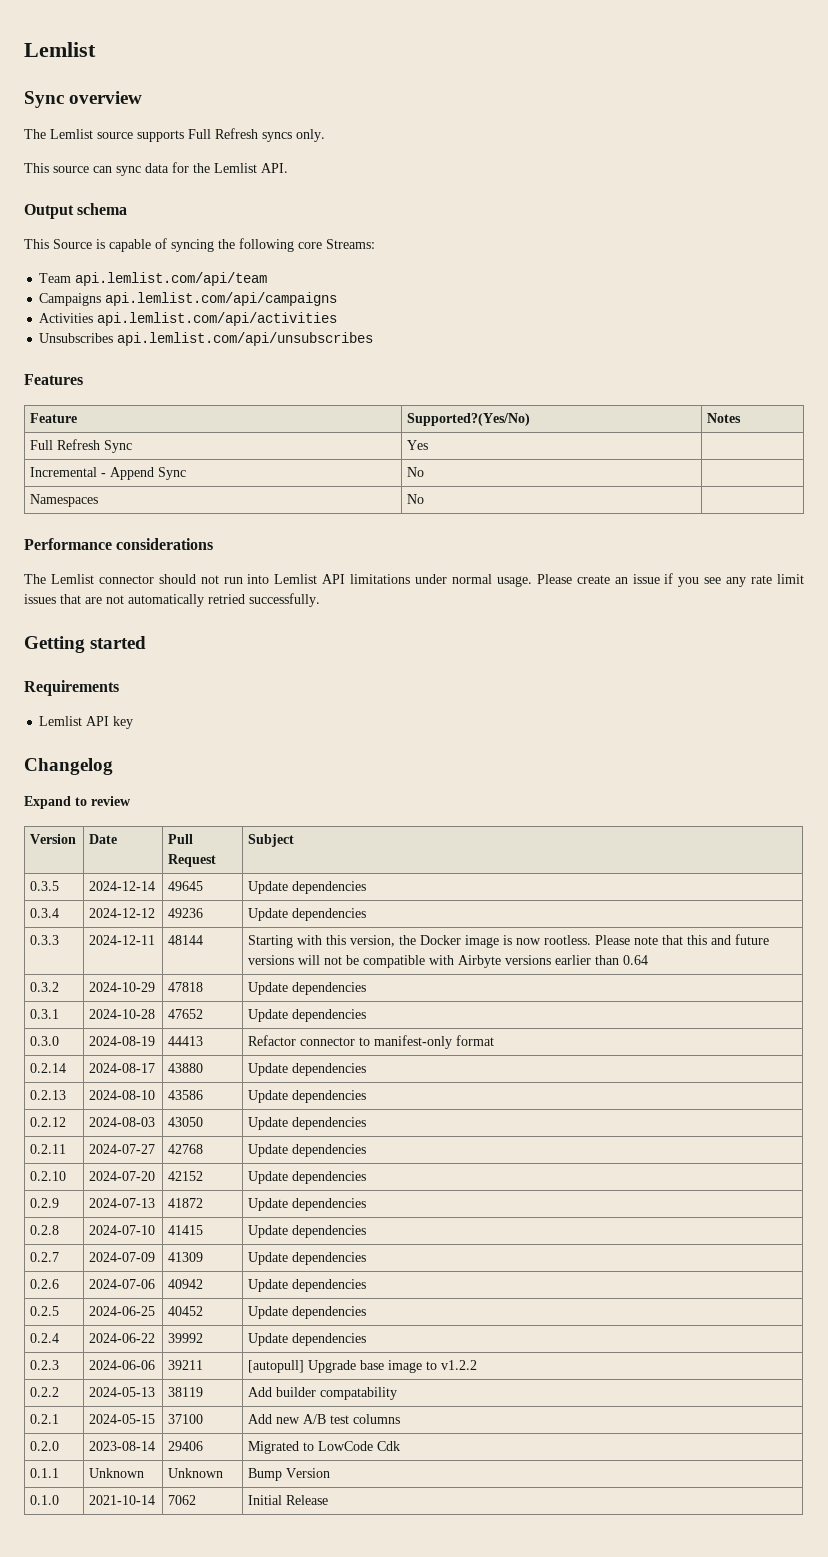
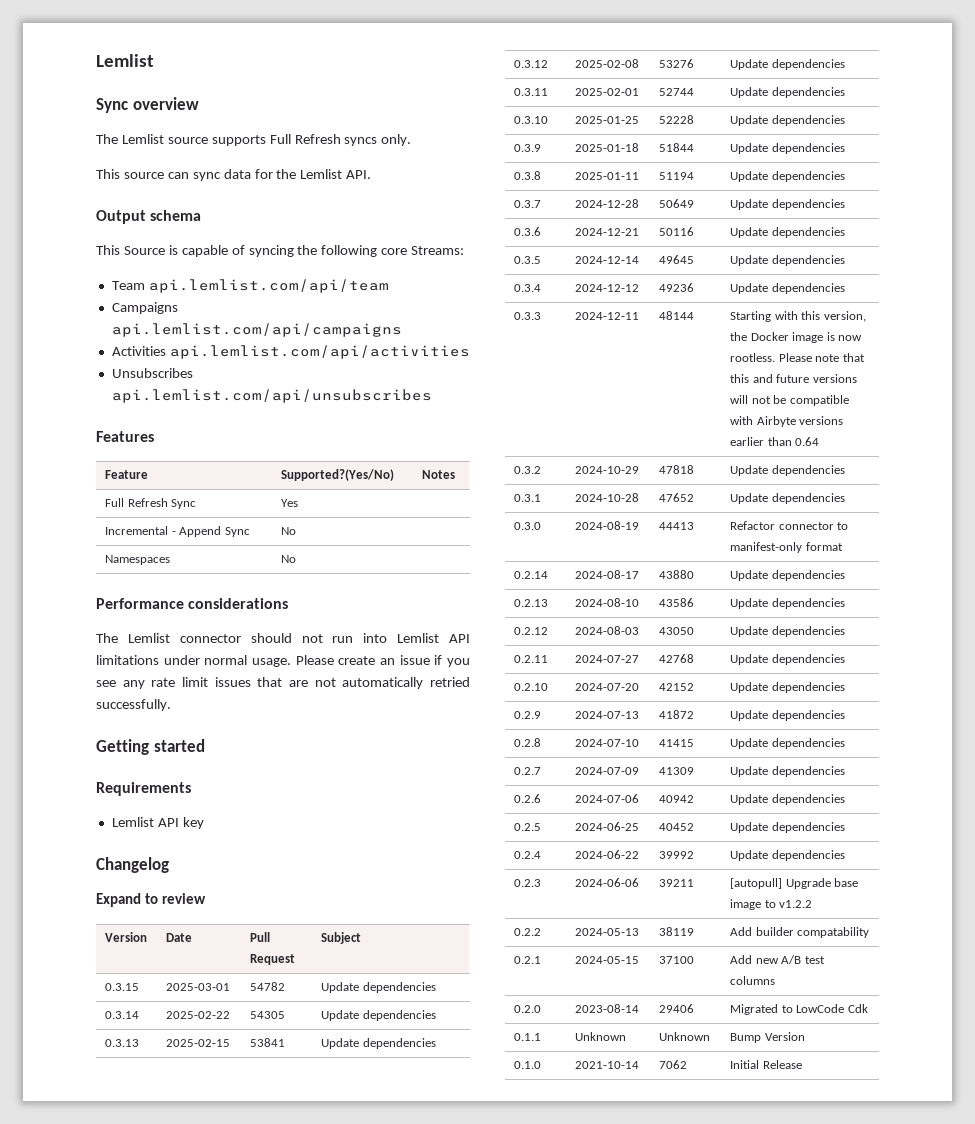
+ 0.3.15 | 2025-03-01 | 54782 | Update dependencies
+ 0.3.14 | 2025-02-22 | 54305 | Update dependencies
+ 0.3.13 | 2025-02-15 | 53841 | Update dependencies
+ 0.3.12 | 2025-02-08 | 53276 | Update dependencies
+ 0.3.11 | 2025-02-01 | 52744 | Update dependencies
+ 0.3.10 | 2025-01-25 | 52228 | Update dependencies
+ 0.3.9 | 2025-01-18 | 51844 | Update dependencies
+ 0.3.8 | 2025-01-11 | 51194 | Update dependencies
+ 0.3.7 | 2024-12-28 | 50649 | Update dependencies
+ 0.3.6 | 2024-12-21 | 50116 | Update dependencies

